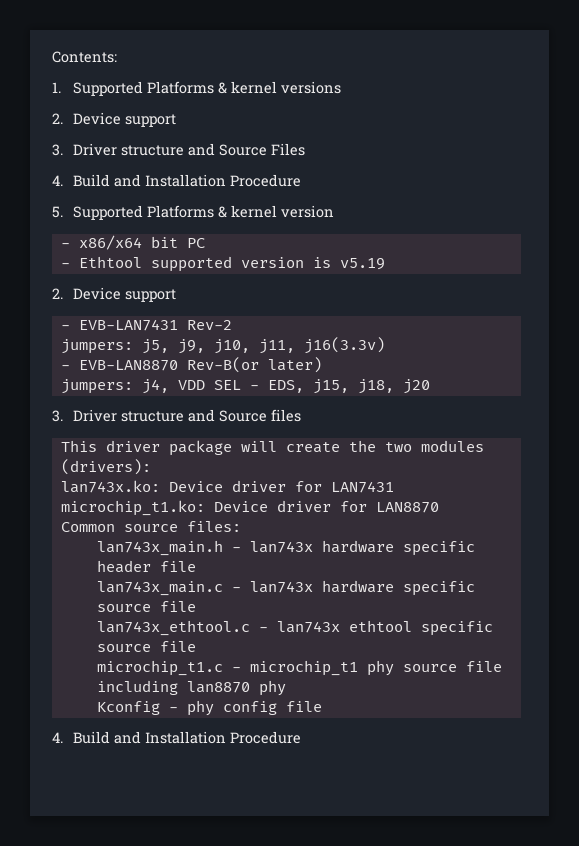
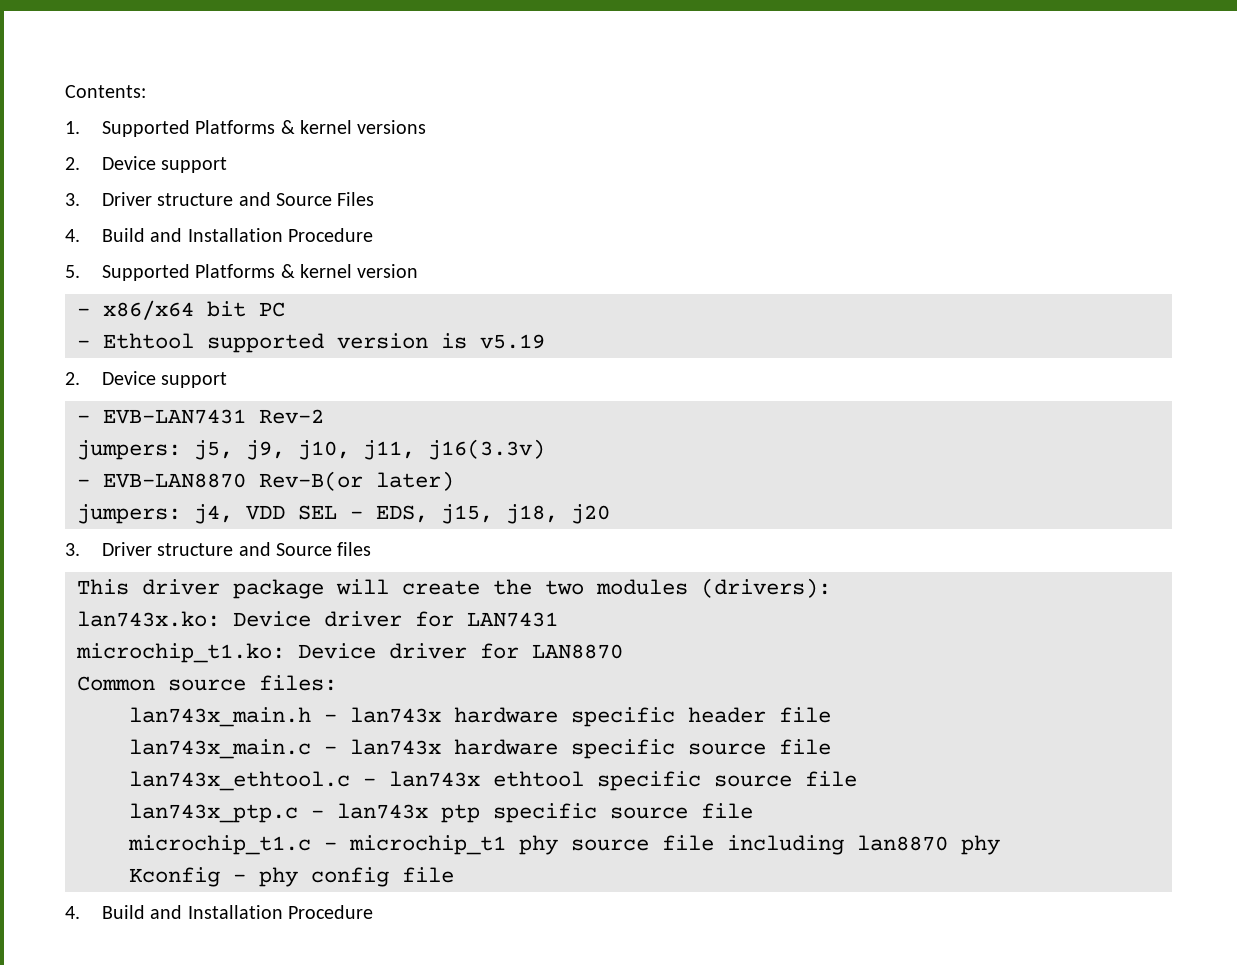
+ lan743x_ptp.c - lan743x ptp specific source file

